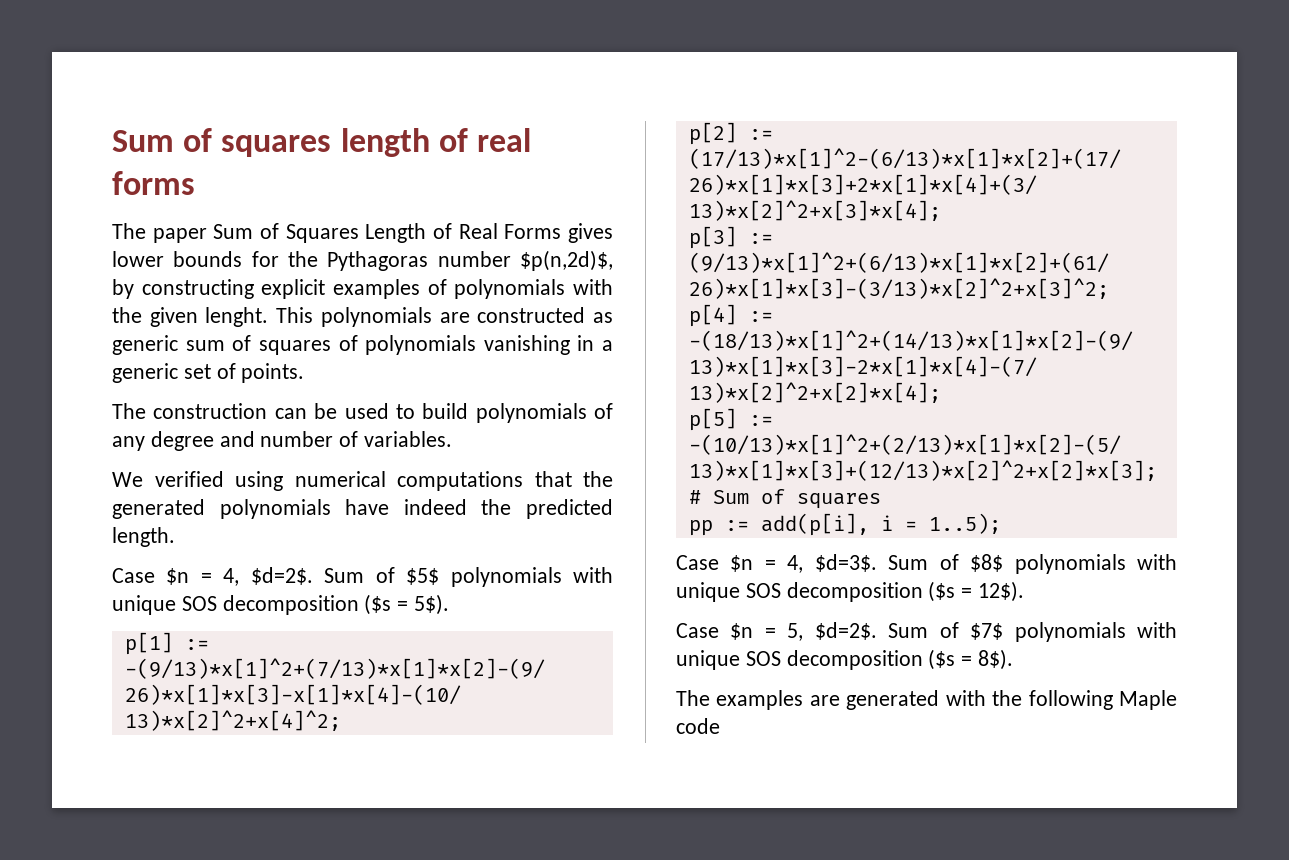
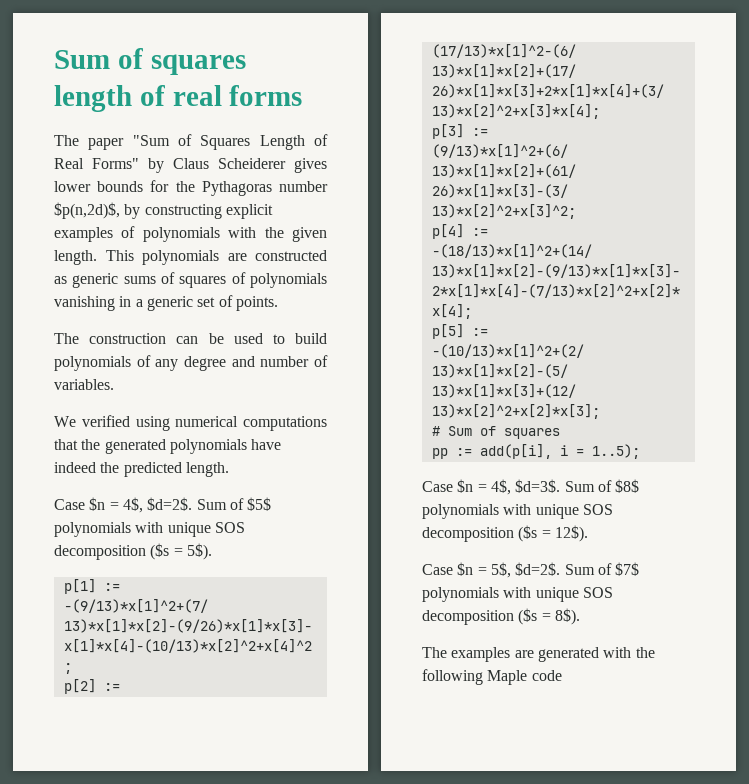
- The paper Sum of Squares Length of Real Forms gives lower bounds for the Pythagoras number $p(n,2d)$, by constructing explicit examples of polynomials with the given lenght.
+ The paper "Sum of Squares Length of Real Forms" by Claus Scheiderer gives lower bounds for the Pythagoras number $p(n,2d)$, by constructing explicit examples of polynomials with the given length.
- This polynomials are constructed as generic sum of squares of polynomials vanishing in a generic set of points.
+ This polynomials are constructed as generic sums of squares of polynomials vanishing in a generic set of points.
- Case $n = 4, $d=2$.
+ Case $n = 4$, $d=2$.
- Case $n = 4, $d=3$.
+ Case $n = 4$, $d=3$.
- Case $n = 5, $d=2$.
+ Case $n = 5$, $d=2$.

